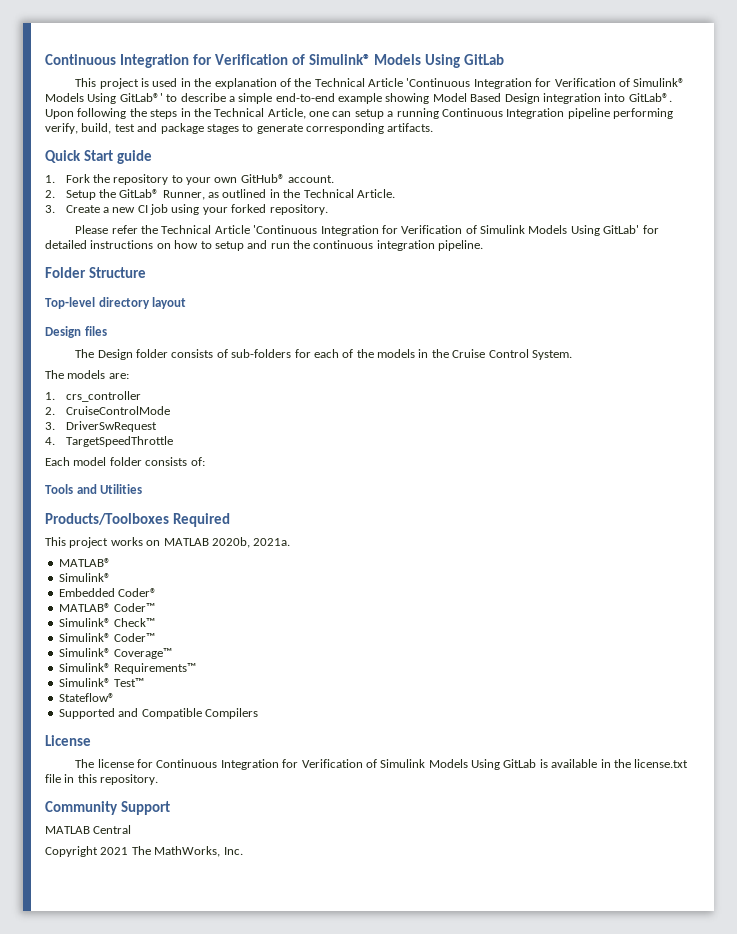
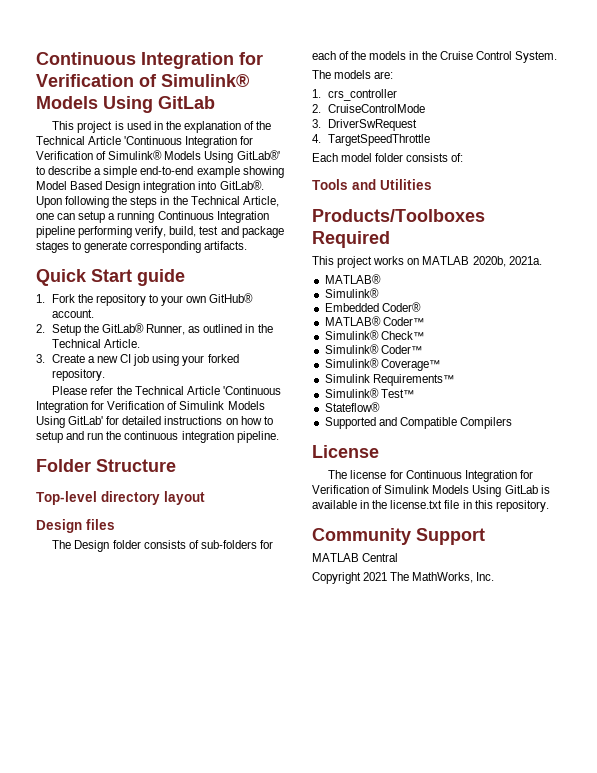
- Simulink® Requirements™
+ Simulink Requirements™

